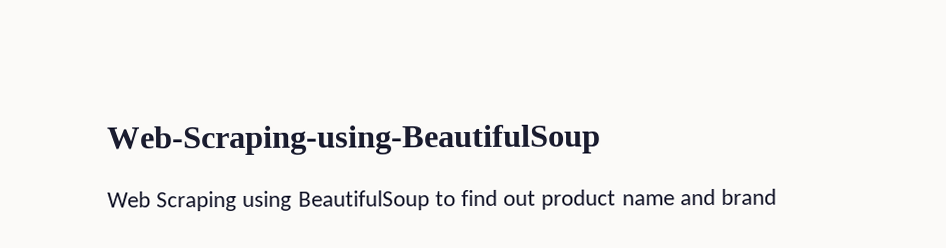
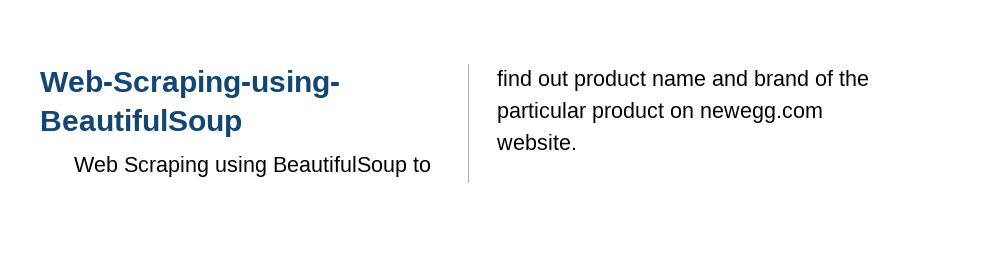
- Web Scraping using BeautifulSoup to find out product name and brand
+ Web Scraping using BeautifulSoup to find out product name and brand of the particular product on newegg.com website.

